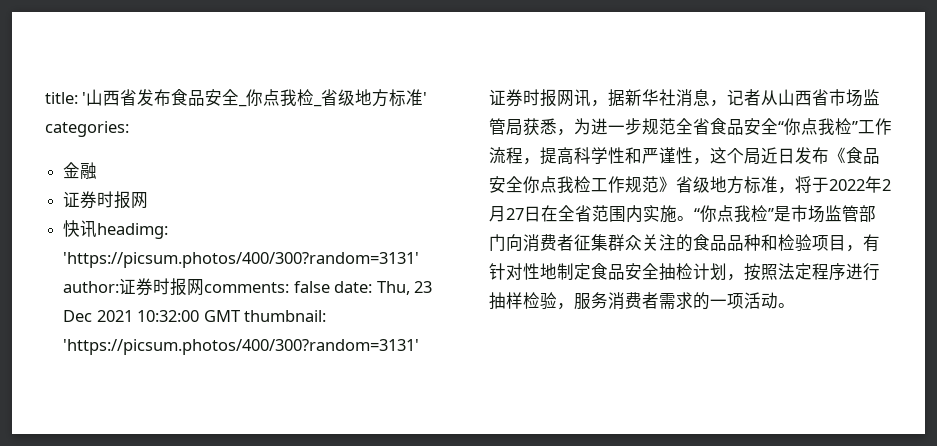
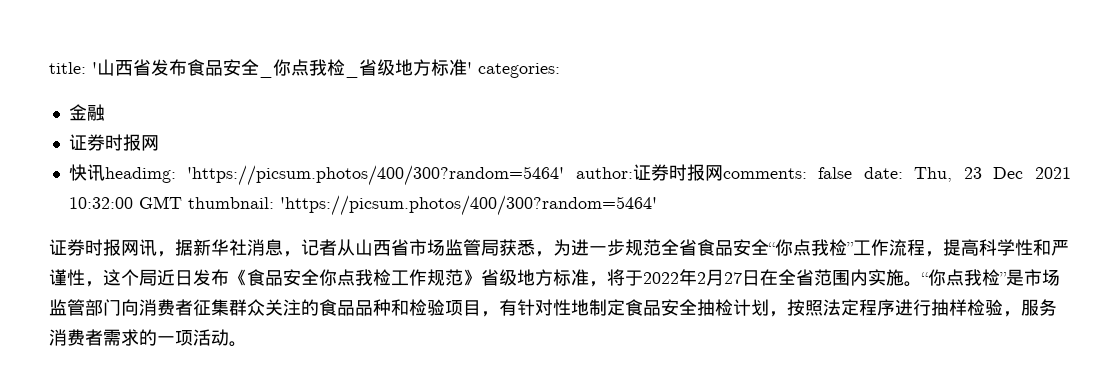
- 快讯headimg: 'https://picsum.photos/400/300?random=3131' author:证券时报网comments: false date: Thu, 23 Dec 2021 10:32:00 GMT thumbnail: 'https://picsum.photos/400/300?random=3131'
+ 快讯headimg: 'https://picsum.photos/400/300?random=5464' author:证券时报网comments: false date: Thu, 23 Dec 2021 10:32:00 GMT thumbnail: 'https://picsum.photos/400/300?random=5464'

